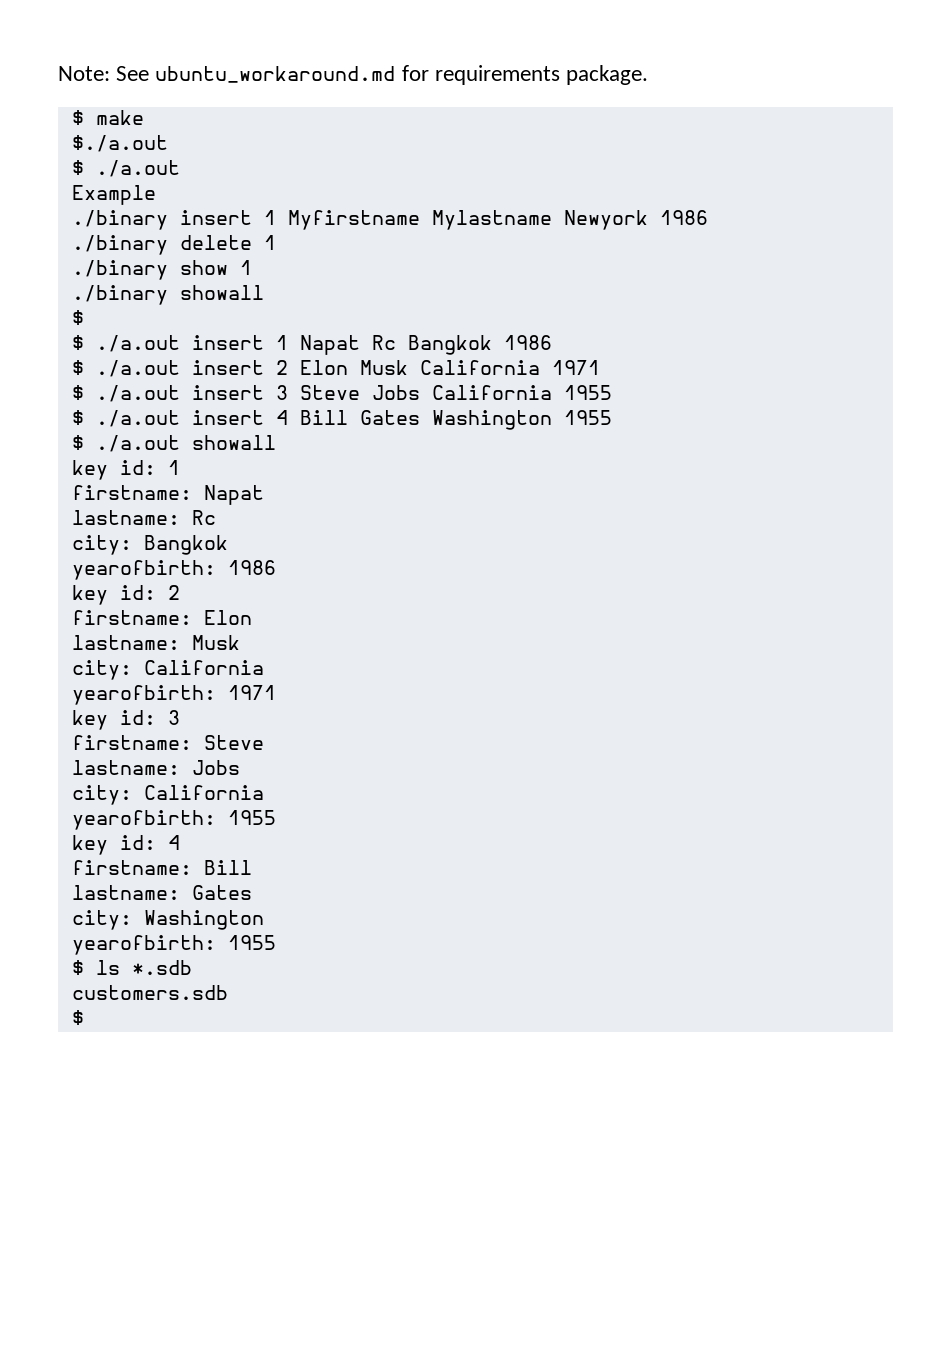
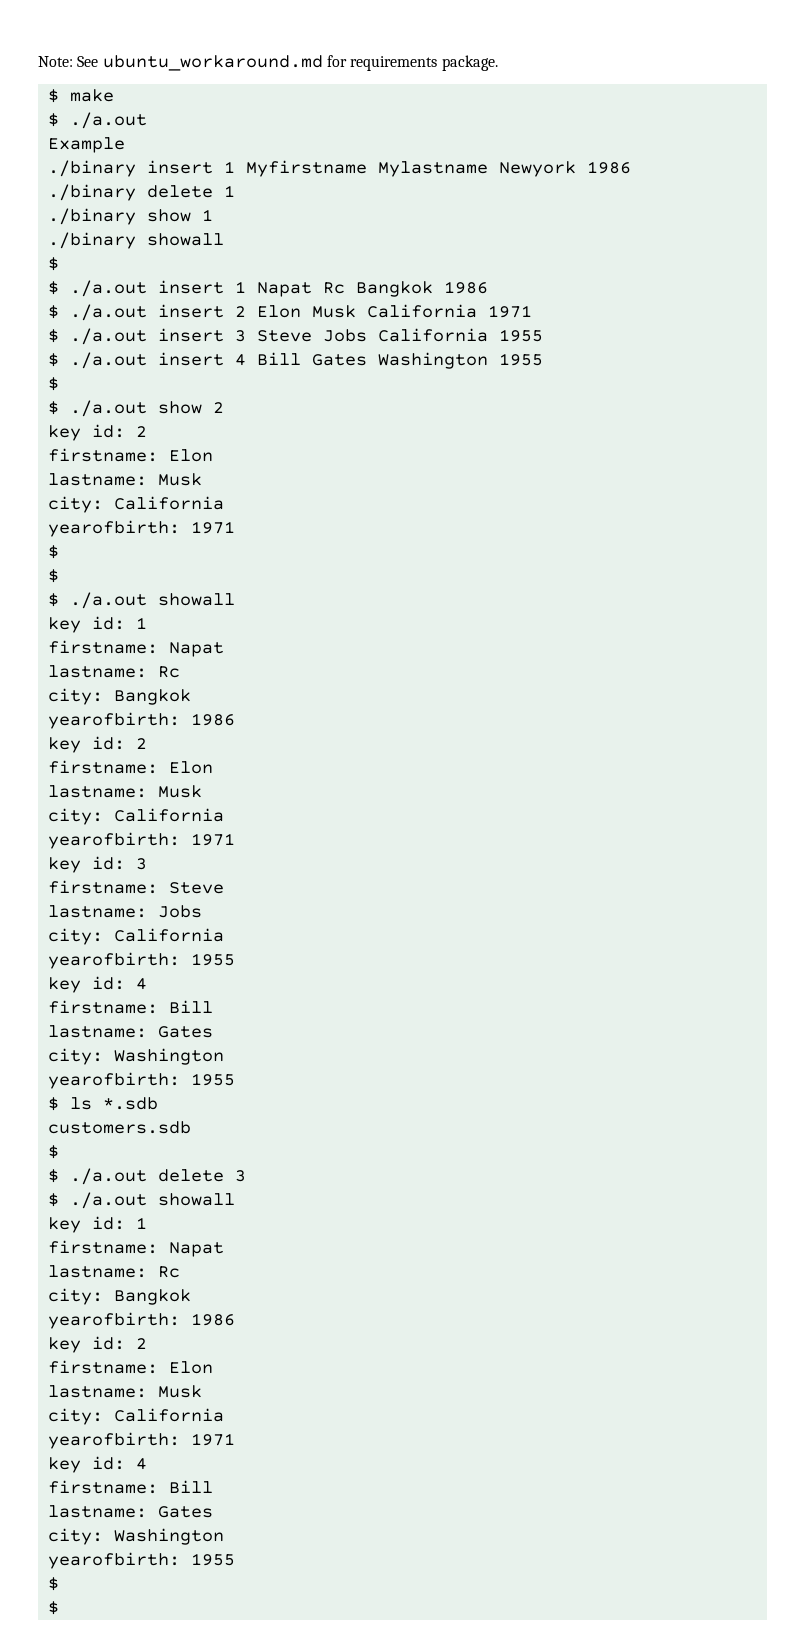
- $./a.out
  $ ./a.out insert 4 Bill Gates Washington 1955
+ $
+ $ ./a.out show 2
+ key id: 2
+ firstname: Elon
+ lastname: Musk
+ city: California
+ yearofbirth: 1971
+ $
+ $
+ $ ./a.out delete 3
+ $ ./a.out showall
+ key id: 1
+ firstname: Napat
+ lastname: Rc
+ city: Bangkok
+ yearofbirth: 1986
+ key id: 2
+ firstname: Elon
+ lastname: Musk
+ city: California
+ yearofbirth: 1971
+ key id: 4
+ firstname: Bill
+ lastname: Gates
+ city: Washington
+ yearofbirth: 1955
+ $
+ $

